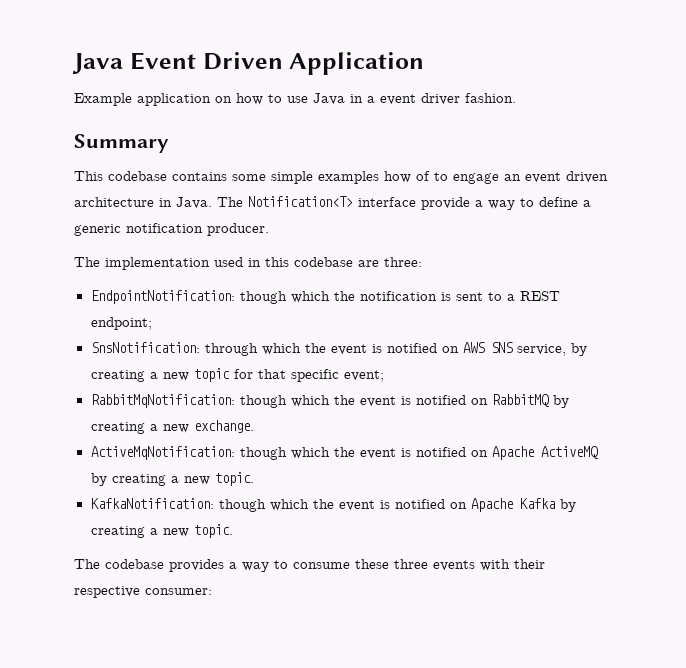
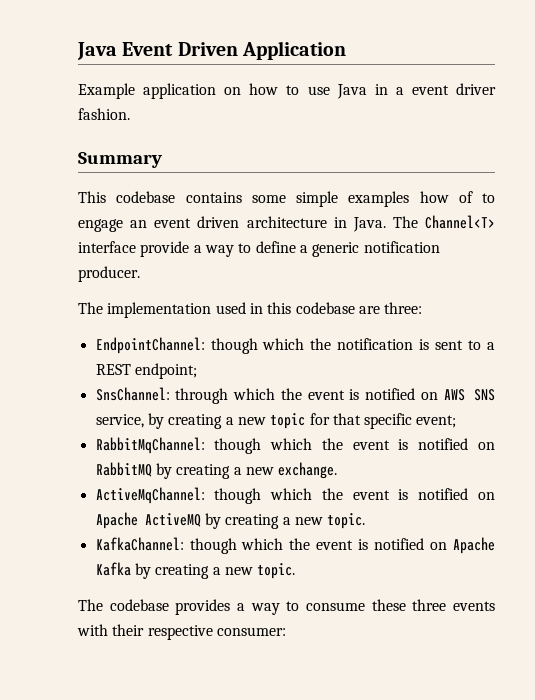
- The Notification<T> interface provide a way to define a generic notification producer.
+ The Channel<T> interface provide a way to define a generic notification producer.
- EndpointNotification: though which the notification is sent to a REST endpoint;
+ EndpointChannel: though which the notification is sent to a REST endpoint;
- SnsNotification: through which the event is notified on AWS SNS service, by creating a new topic for that specific event;
+ SnsChannel: through which the event is notified on AWS SNS service, by creating a new topic for that specific event;
- RabbitMqNotification: though which the event is notified on RabbitMQ by creating a new exchange.
+ RabbitMqChannel: though which the event is notified on RabbitMQ by creating a new exchange.
- ActiveMqNotification: though which the event is notified on Apache ActiveMQ by creating a new topic.
+ ActiveMqChannel: though which the event is notified on Apache ActiveMQ by creating a new topic.
- KafkaNotification: though which the event is notified on Apache Kafka by creating a new topic.
+ KafkaChannel: though which the event is notified on Apache Kafka by creating a new topic.

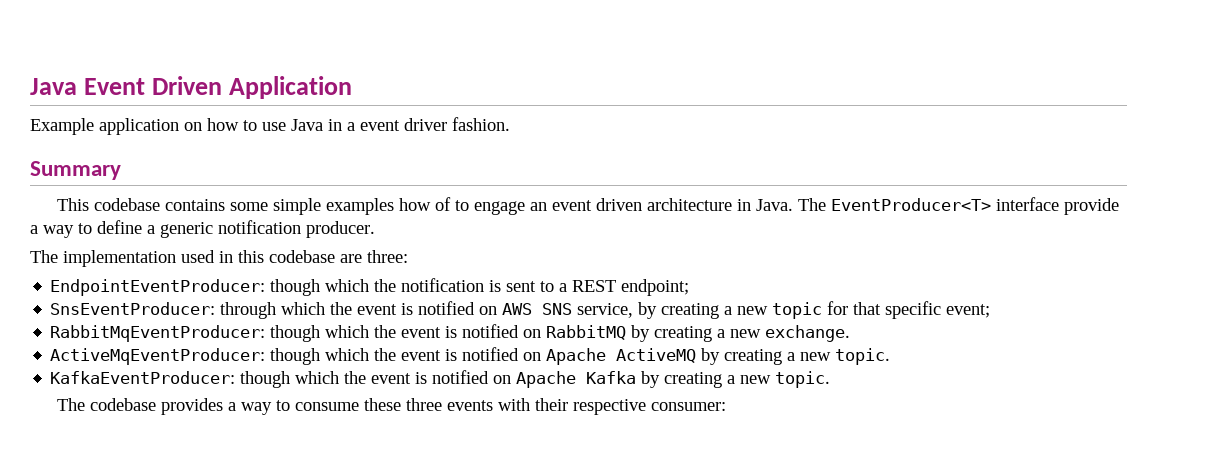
- The Channel<T> interface provide a way to define a generic notification producer.
+ The EventProducer<T> interface provide a way to define a generic notification producer.
- EndpointChannel: though which the notification is sent to a REST endpoint;
+ EndpointEventProducer: though which the notification is sent to a REST endpoint;
- SnsChannel: through which the event is notified on AWS SNS service, by creating a new topic for that specific event;
+ SnsEventProducer: through which the event is notified on AWS SNS service, by creating a new topic for that specific event;
- RabbitMqChannel: though which the event is notified on RabbitMQ by creating a new exchange.
+ RabbitMqEventProducer: though which the event is notified on RabbitMQ by creating a new exchange.
- ActiveMqChannel: though which the event is notified on Apache ActiveMQ by creating a new topic.
+ ActiveMqEventProducer: though which the event is notified on Apache ActiveMQ by creating a new topic.
- KafkaChannel: though which the event is notified on Apache Kafka by creating a new topic.
+ KafkaEventProducer: though which the event is notified on Apache Kafka by creating a new topic.

